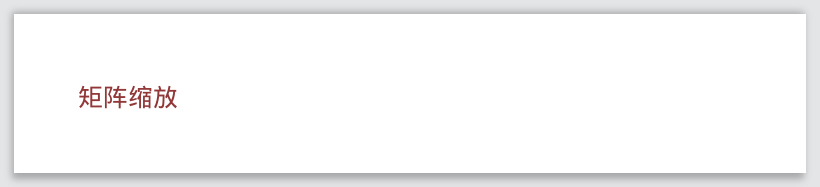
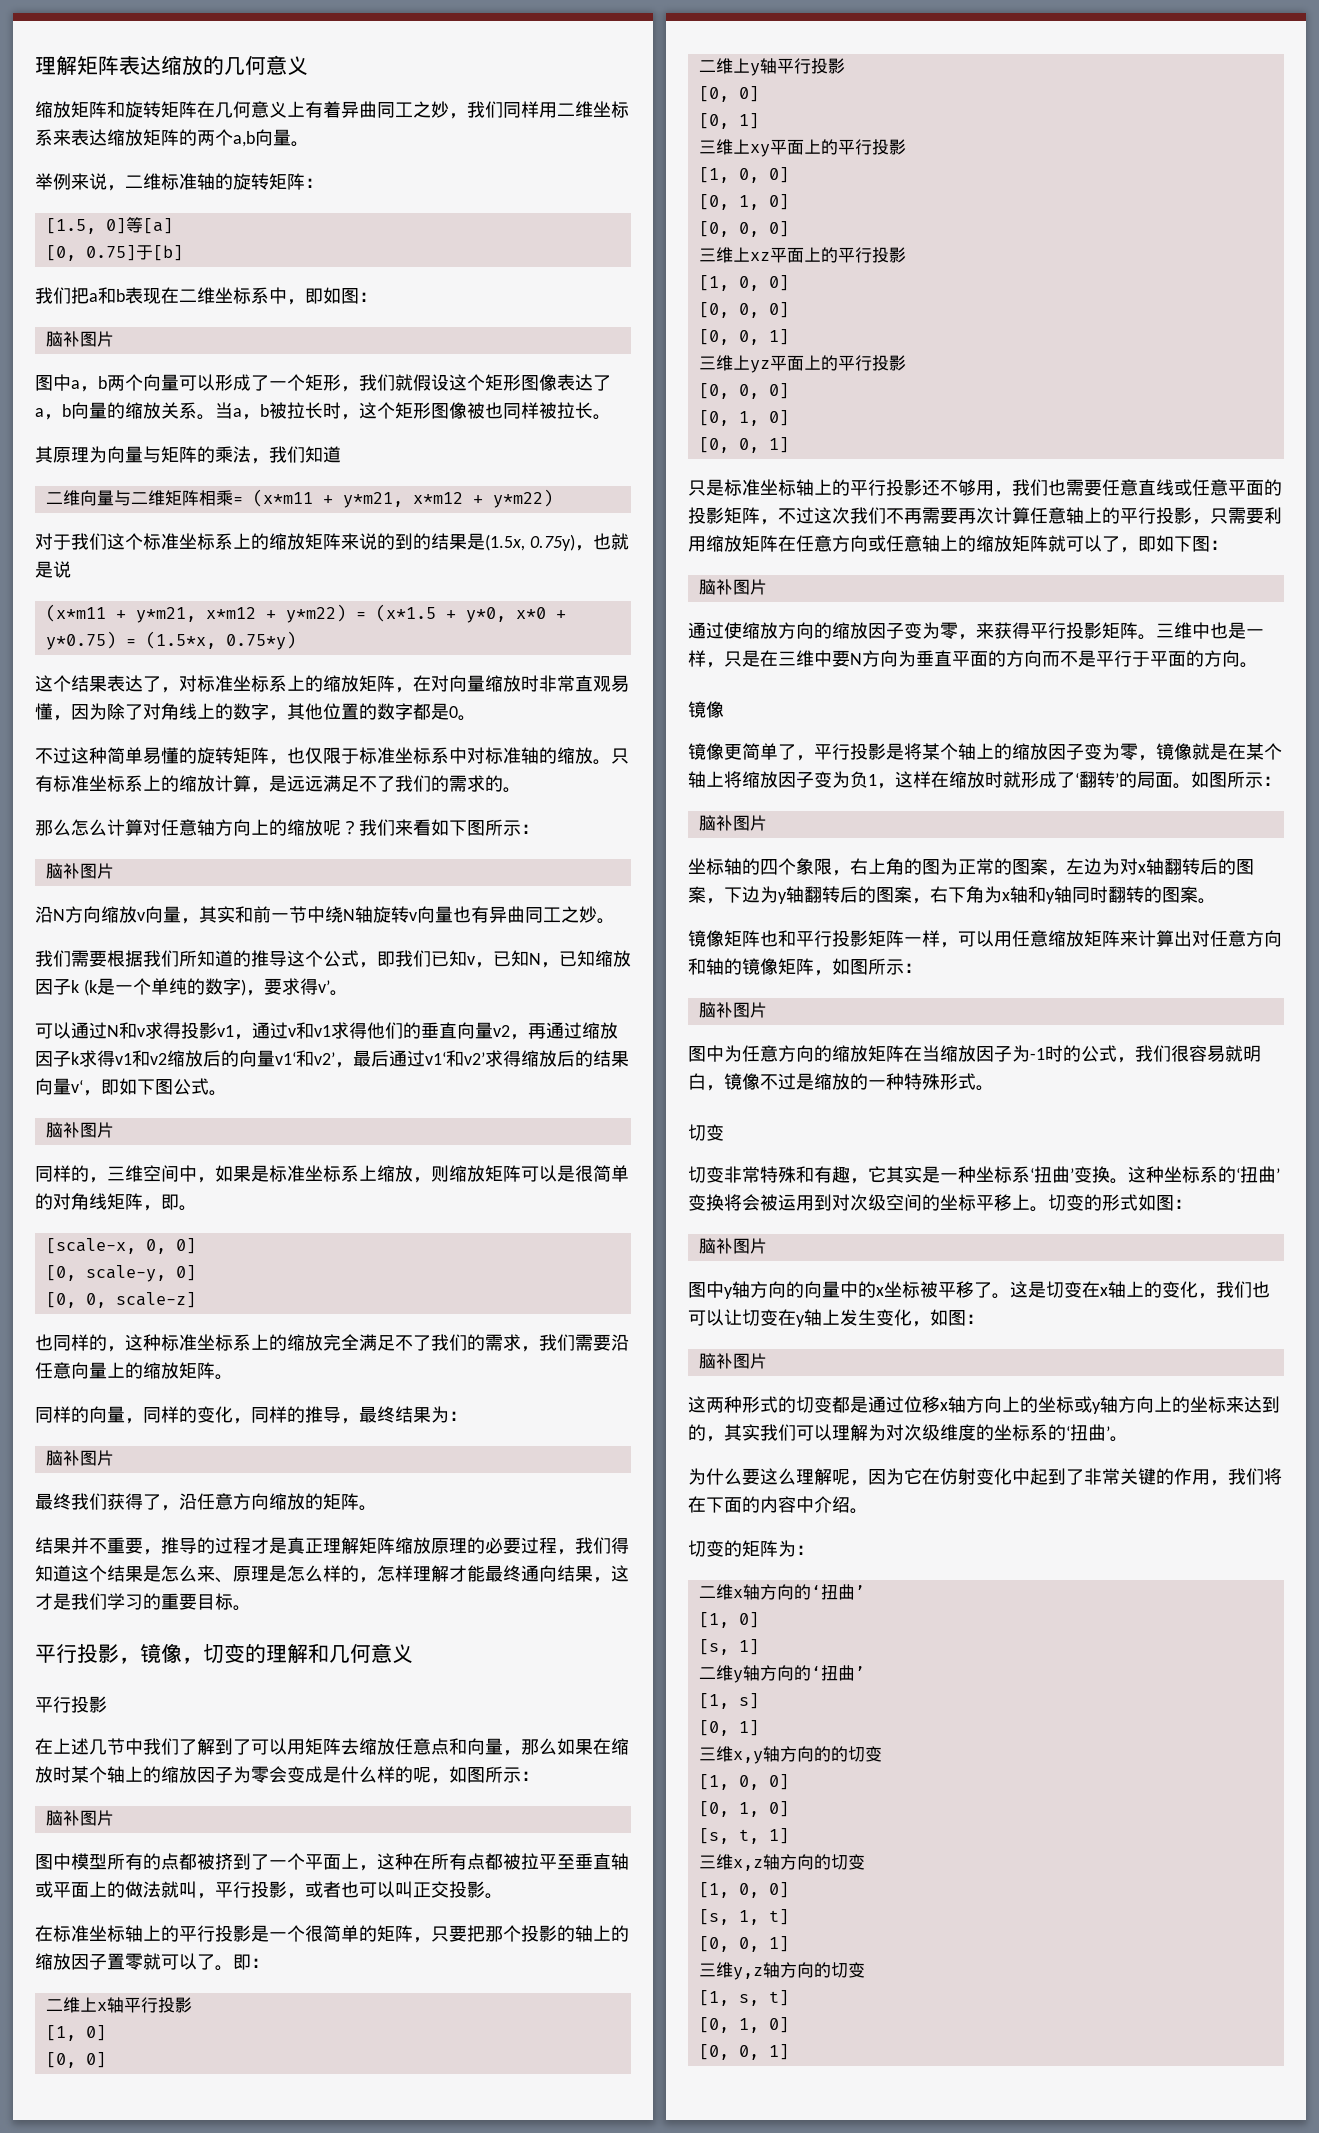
- 矩阵缩放
+ 理解矩阵表达缩放的几何意义
+ 缩放矩阵和旋转矩阵在几何意义上有着异曲同工之妙，我们同样用二维坐标系来表达缩放矩阵的两个a,b向量。
+ 举例来说，二维标准轴的旋转矩阵：
+ [1.5, 0]等[a]
+ [0, 0.75]于[b]
+ 我们把a和b表现在二维坐标系中，即如图：
+ 脑补图片
+ 图中a，b两个向量可以形成了一个矩形，我们就假设这个矩形图像表达了a，b向量的缩放关系。当a，b被拉长时，这个矩形图像被也同样被拉长。
+ 其原理为向量与矩阵的乘法，我们知道
+ 二维向量与二维矩阵相乘= (x*m11 + y*m21, x*m12 + y*m22)
+ 对于我们这个标准坐标系上的缩放矩阵来说的到的结果是(1.5x, 0.75y)，也就是说
+ (x*m11 + y*m21, x*m12 + y*m22) = (x*1.5 + y*0, x*0 + y*0.75) = (1.5*x, 0.75*y)
+ 这个结果表达了，对标准坐标系上的缩放矩阵，在对向量缩放时非常直观易懂，因为除了对角线上的数字，其他位置的数字都是0。
+ 不过这种简单易懂的旋转矩阵，也仅限于标准坐标系中对标准轴的缩放。只有标准坐标系上的缩放计算，是远远满足不了我们的需求的。
+ 那么怎么计算对任意轴方向上的缩放呢？我们来看如下图所示：
+ 脑补图片
+ 沿N方向缩放v向量，其实和前一节中绕N轴旋转v向量也有异曲同工之妙。
+ 我们需要根据我们所知道的推导这个公式，即我们已知v，已知N，已知缩放因子k (k是一个单纯的数字)，要求得v’。
+ 可以通过N和v求得投影v1，通过v和v1求得他们的垂直向量v2，再通过缩放因子k求得v1和v2缩放后的向量v1‘和v2’，最后通过v1‘和v2’求得缩放后的结果向量v‘，即如下图公式。
+ 脑补图片
+ 同样的，三维空间中，如果是标准坐标系上缩放，则缩放矩阵可以是很简单的对角线矩阵，即。
+ [scale-x, 0, 0]
+ [0, scale-y, 0]
+ [0, 0, scale-z]
+ 也同样的，这种标准坐标系上的缩放完全满足不了我们的需求，我们需要沿任意向量上的缩放矩阵。
+ 同样的向量，同样的变化，同样的推导，最终结果为：
+ 脑补图片
+ 最终我们获得了，沿任意方向缩放的矩阵。
+ 结果并不重要，推导的过程才是真正理解矩阵缩放原理的必要过程，我们得知道这个结果是怎么来、原理是怎么样的，怎样理解才能最终通向结果，这才是我们学习的重要目标。
+ 平行投影，镜像，切变的理解和几何意义
+ 平行投影
+ 在上述几节中我们了解到了可以用矩阵去缩放任意点和向量，那么如果在缩放时某个轴上的缩放因子为零会变成是什么样的呢，如图所示：
+ 脑补图片
+ 图中模型所有的点都被挤到了一个平面上，这种在所有点都被拉平至垂直轴或平面上的做法就叫，平行投影，或者也可以叫正交投影。
+ 在标准坐标轴上的平行投影是一个很简单的矩阵，只要把那个投影的轴上的缩放因子置零就可以了。即：
+ 二维上x轴平行投影
+ [1, 0]
+ [0, 0]
+ 二维上y轴平行投影
+ [0, 0]
+ [0, 1]
+ 三维上xy平面上的平行投影
+ [1, 0, 0]
+ [0, 1, 0]
+ [0, 0, 0]
+ 三维上xz平面上的平行投影
+ [1, 0, 0]
+ [0, 0, 0]
+ [0, 0, 1]
+ 三维上yz平面上的平行投影
+ [0, 0, 0]
+ [0, 1, 0]
+ [0, 0, 1]
+ 只是标准坐标轴上的平行投影还不够用，我们也需要任意直线或任意平面的投影矩阵，不过这次我们不再需要再次计算任意轴上的平行投影，只需要利用缩放矩阵在任意方向或任意轴上的缩放矩阵就可以了，即如下图：
+ 脑补图片
+ 通过使缩放方向的缩放因子变为零，来获得平行投影矩阵。三维中也是一样，只是在三维中要N方向为垂直平面的方向而不是平行于平面的方向。
+ 镜像
+ 镜像更简单了，平行投影是将某个轴上的缩放因子变为零，镜像就是在某个轴上将缩放因子变为负1，这样在缩放时就形成了‘翻转’的局面。如图所示：
+ 脑补图片
+ 坐标轴的四个象限，右上角的图为正常的图案，左边为对x轴翻转后的图案，下边为y轴翻转后的图案，右下角为x轴和y轴同时翻转的图案。
+ 镜像矩阵也和平行投影矩阵一样，可以用任意缩放矩阵来计算出对任意方向和轴的镜像矩阵，如图所示：
+ 脑补图片
+ 图中为任意方向的缩放矩阵在当缩放因子为-1时的公式，我们很容易就明白，镜像不过是缩放的一种特殊形式。
+ 切变
+ 切变非常特殊和有趣，它其实是一种坐标系‘扭曲’变换。这种坐标系的‘扭曲’变换将会被运用到对次级空间的坐标平移上。切变的形式如图：
+ 脑补图片
+ 图中y轴方向的向量中的x坐标被平移了。这是切变在x轴上的变化，我们也可以让切变在y轴上发生变化，如图：
+ 脑补图片
+ 这两种形式的切变都是通过位移x轴方向上的坐标或y轴方向上的坐标来达到的，其实我们可以理解为对次级维度的坐标系的‘扭曲’。
+ 为什么要这么理解呢，因为它在仿射变化中起到了非常关键的作用，我们将在下面的内容中介绍。
+ 切变的矩阵为：
+ 二维x轴方向的‘扭曲’
+ [1, 0]
+ [s, 1]
+ 二维y轴方向的‘扭曲’
+ [1, s]
+ [0, 1]
+ 三维x,y轴方向的的切变
+ [1, 0, 0]
+ [0, 1, 0]
+ [s, t, 1]
+ 三维x,z轴方向的切变
+ [1, 0, 0]
+ [s, 1, t]
+ [0, 0, 1]
+ 三维y,z轴方向的切变
+ [1, s, t]
+ [0, 1, 0]
+ [0, 0, 1]

